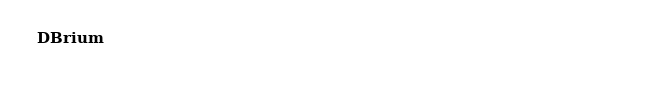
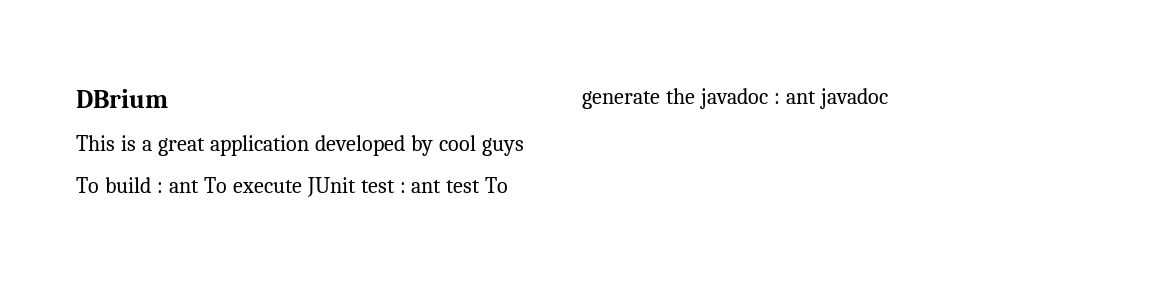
+ This is a great application developed by cool guys
+ To build : ant To execute JUnit test : ant test To generate the javadoc : ant javadoc

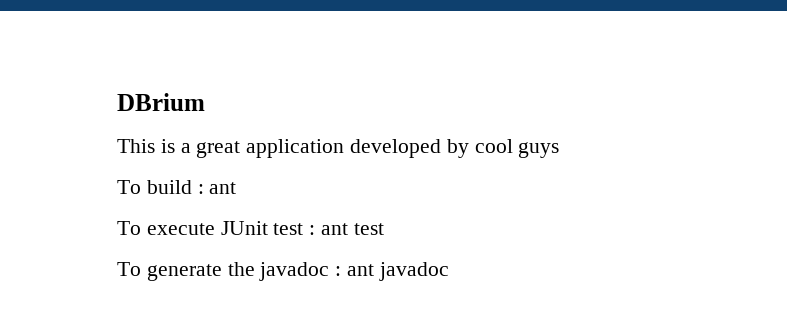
- To build : ant To execute JUnit test : ant test To generate the javadoc : ant javadoc
+ To build : ant
+ To execute JUnit test : ant test
+ To generate the javadoc : ant javadoc

